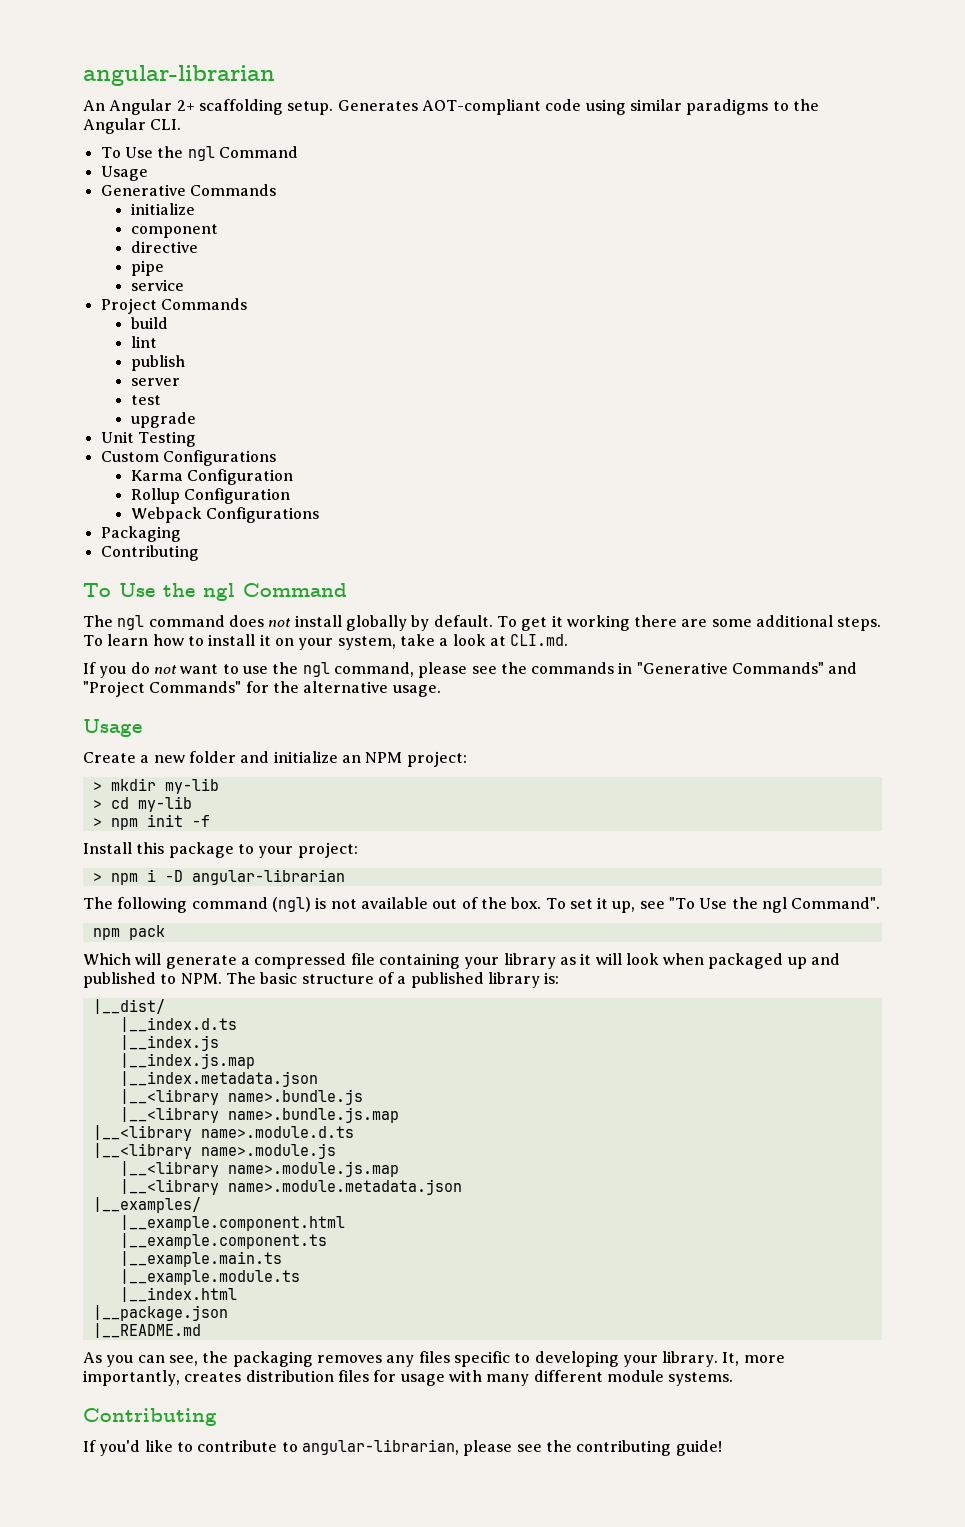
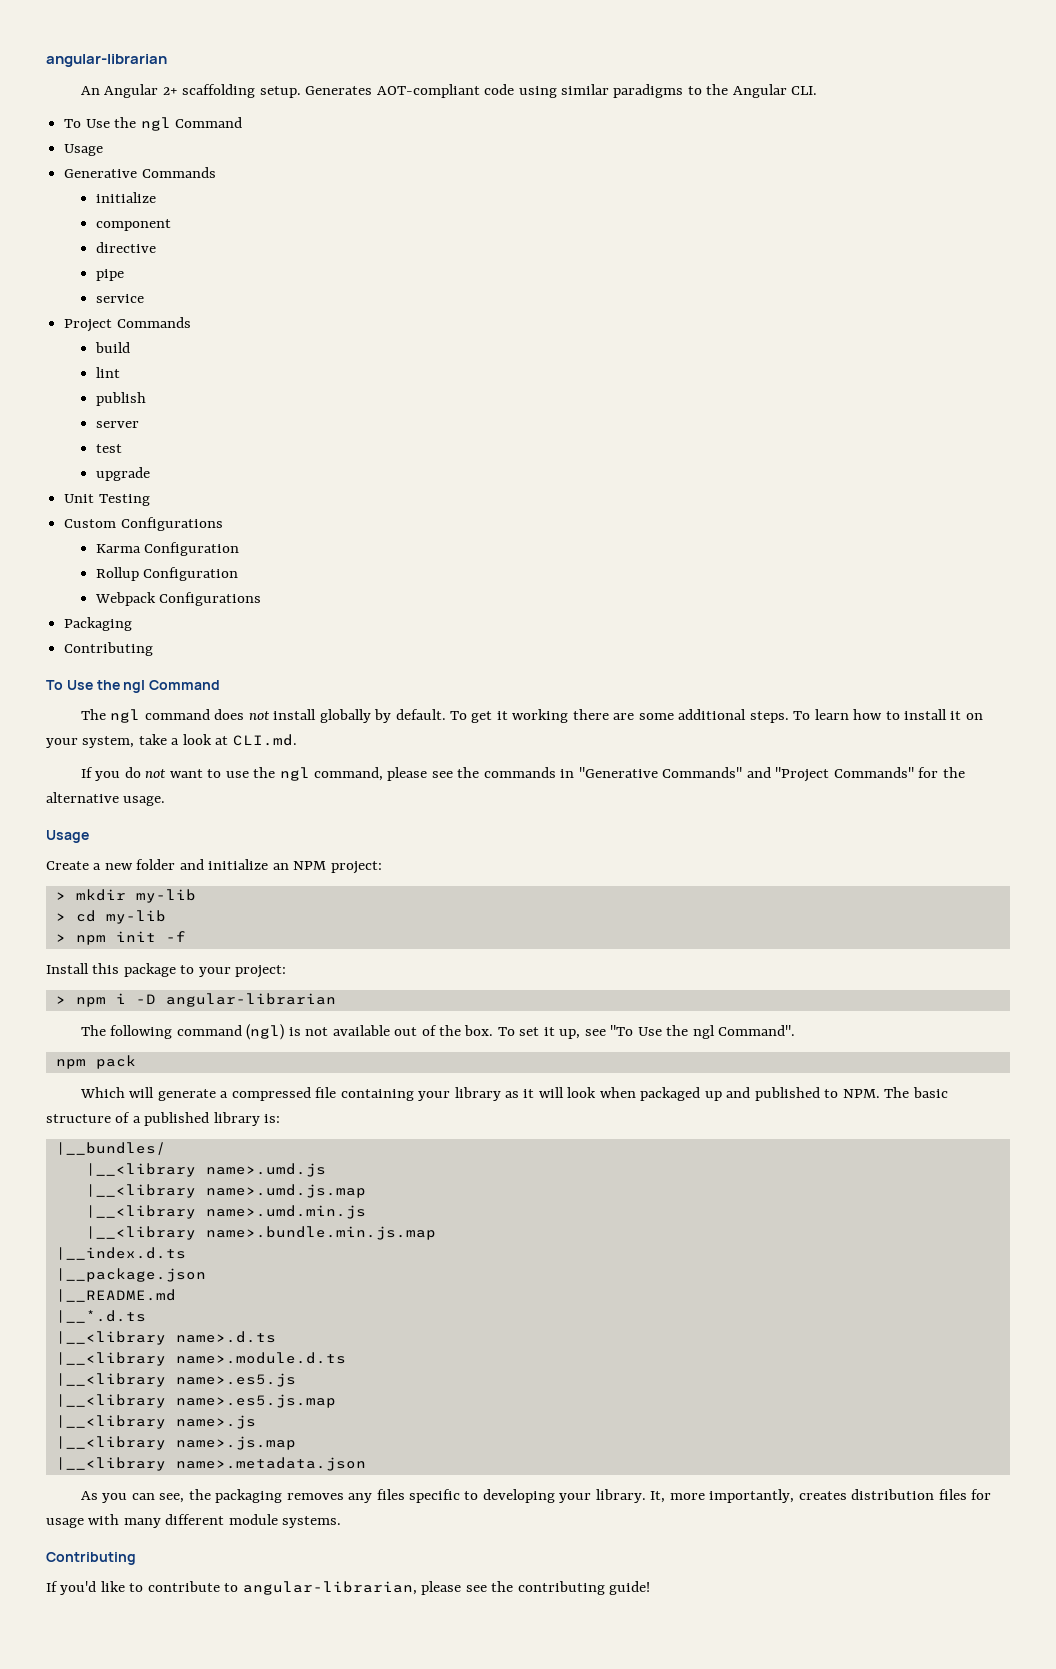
- |__dist/
+ |__bundles/
+ |__<library name>.umd.js
+ |__<library name>.umd.js.map
+ |__<library name>.umd.min.js
+ |__<library name>.bundle.min.js.map
  |__index.d.ts
- |__index.js
- |__index.js.map
- |__index.metadata.json
- |__<library name>.bundle.js
- |__<library name>.bundle.js.map
+ |__package.json
+ |__README.md
+ |__*.d.ts
+ |__<library name>.d.ts
- |__<library name>.module.js
- |__<library name>.module.js.map
- |__<library name>.module.metadata.json
- |__examples/
- |__example.component.html
- |__example.component.ts
- |__example.main.ts
- |__example.module.ts
- |__index.html
- |__package.json
- |__README.md
+ |__<library name>.es5.js
+ |__<library name>.es5.js.map
+ |__<library name>.js
+ |__<library name>.js.map
+ |__<library name>.metadata.json

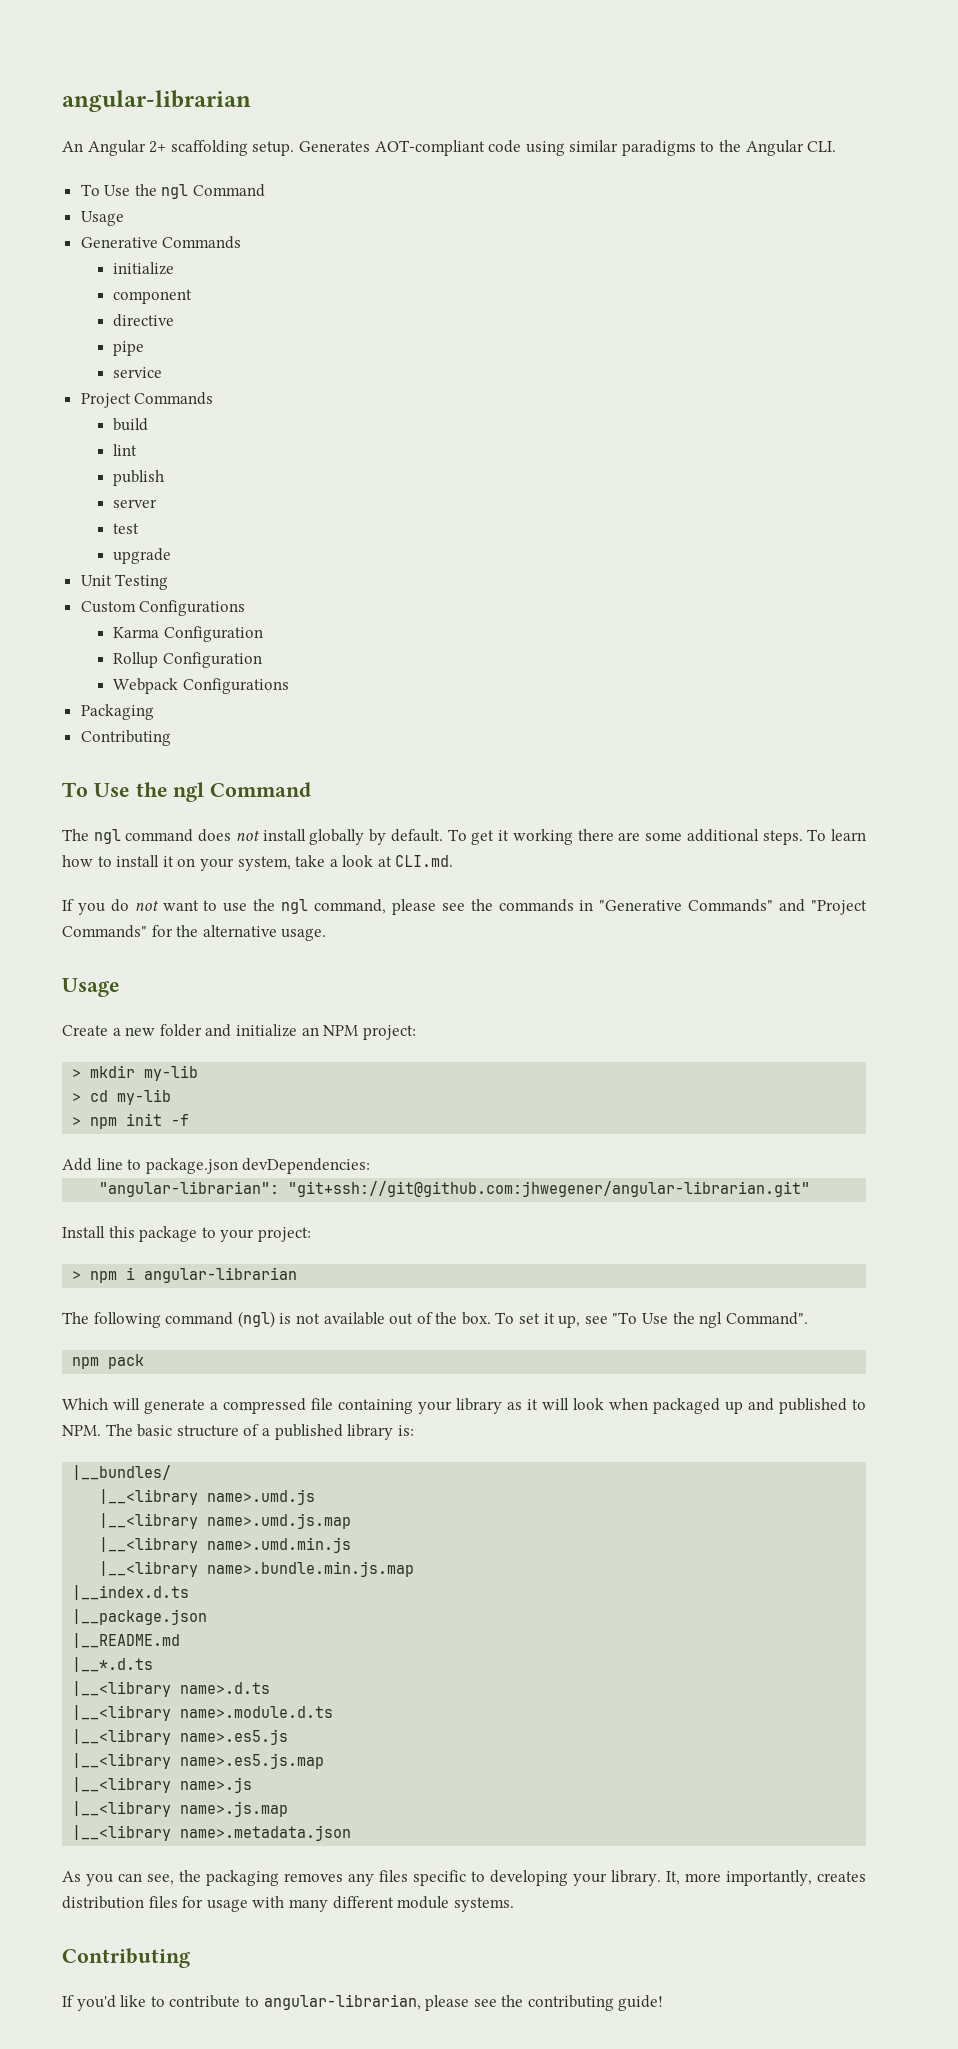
+ Add line to package.json devDependencies:
+ "angular-librarian": "git+ssh://git@github.com:jhwegener/angular-librarian.git"
- > npm i -D angular-librarian
+ > npm i angular-librarian

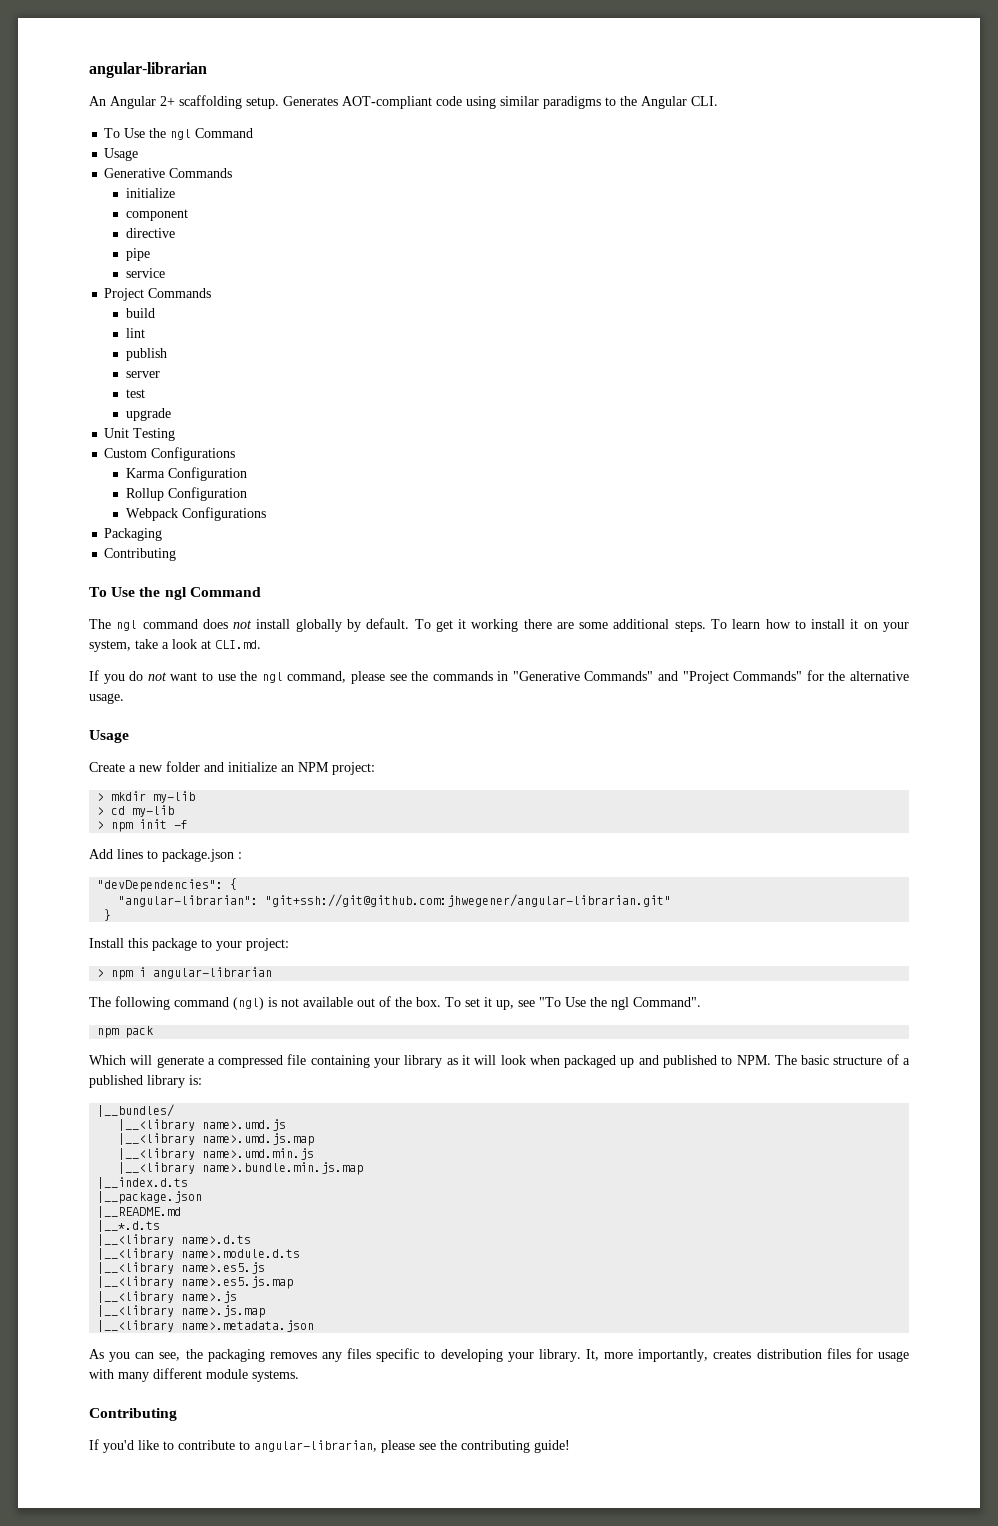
- Add line to package.json devDependencies:
+ Add lines to package.json :
+ "devDependencies": {
+ }

